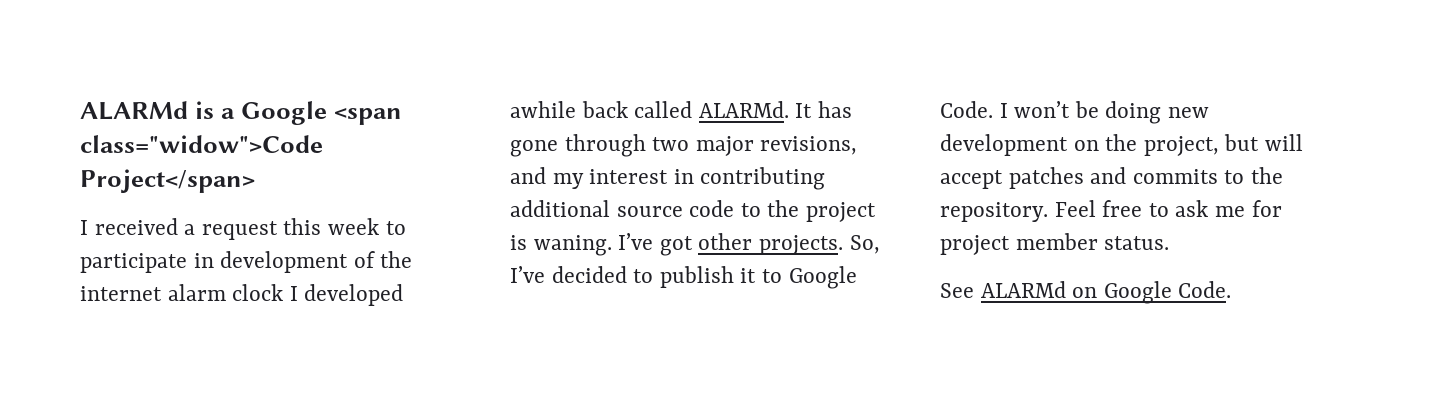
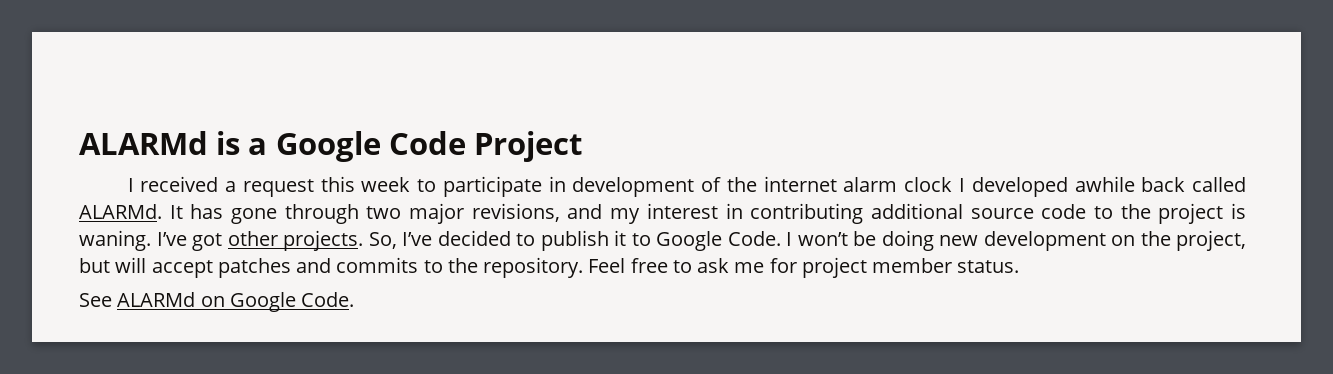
- ALARMd is a Google <span class="widow">Code Project</span>
+ ALARMd is a Google Code Project

